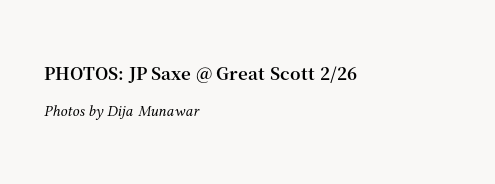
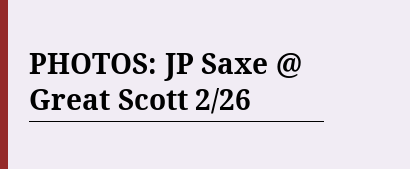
- Photos by Dija Munawar

